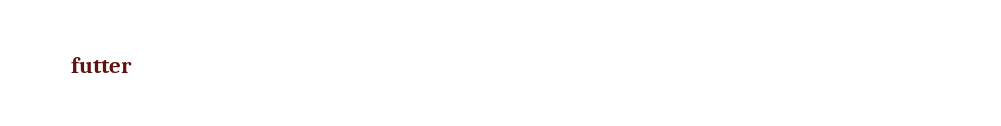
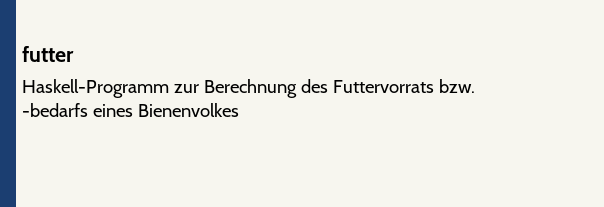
+ Haskell-Programm zur Berechnung des Futtervorrats bzw. -bedarfs eines Bienenvolkes

